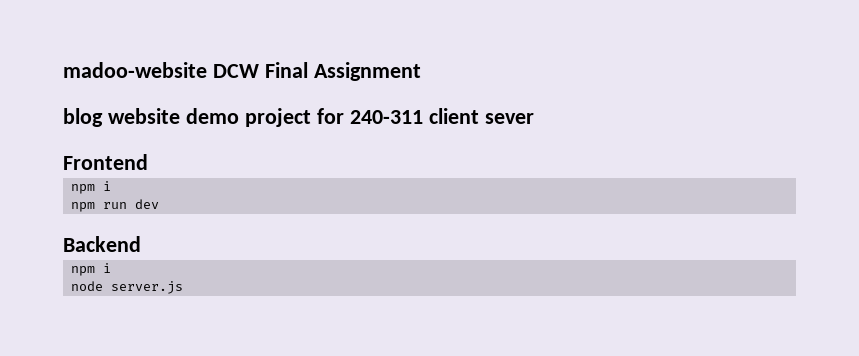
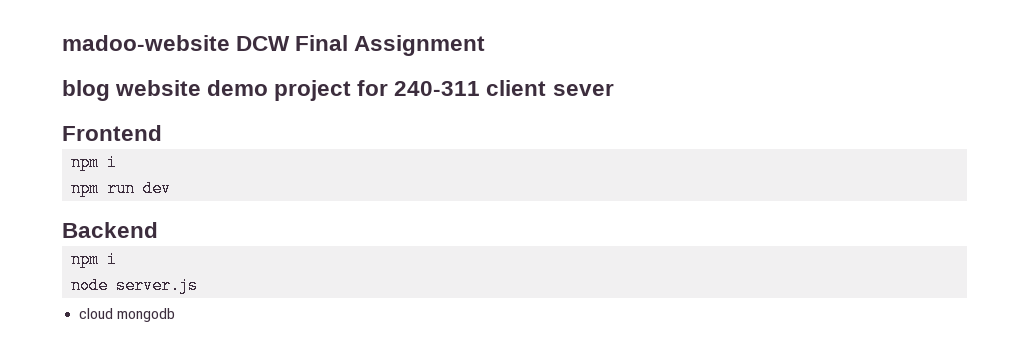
+ cloud mongodb

